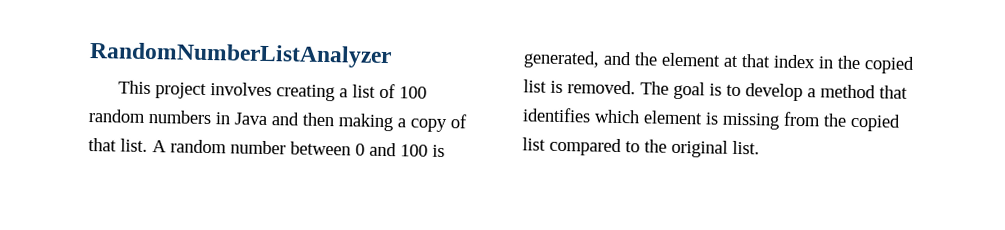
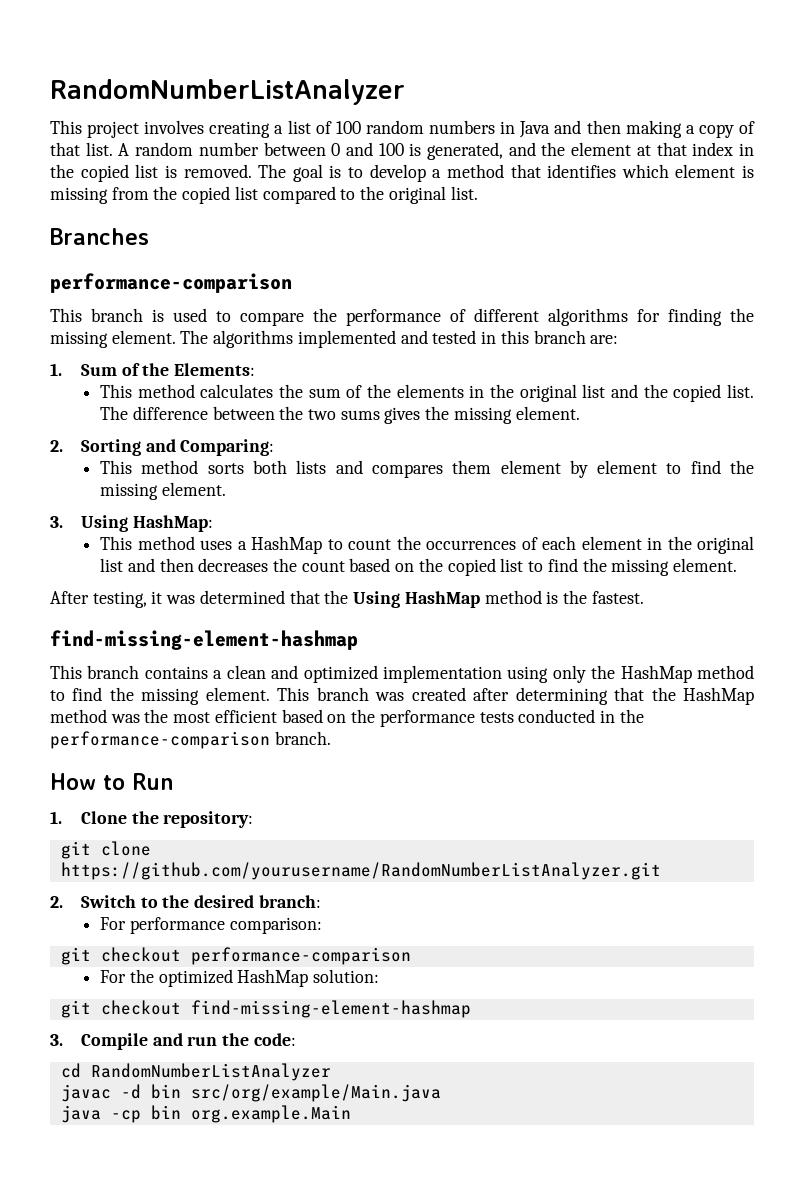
+ Branches
+ performance-comparison
+ This branch is used to compare the performance of different algorithms for finding the missing element. The algorithms implemented and tested in this branch are:
+ 1. Sum of the Elements:
+ This method calculates the sum of the elements in the original list and the copied list. The difference between the two sums gives the missing element.
+ 2. Sorting and Comparing:
+ This method sorts both lists and compares them element by element to find the missing element.
+ 3. Using HashMap:
+ This method uses a HashMap to count the occurrences of each element in the original list and then decreases the count based on the copied list to find the missing element.
+ After testing, it was determined that the Using HashMap method is the fastest.
+ find-missing-element-hashmap
+ This branch contains a clean and optimized implementation using only the HashMap method to find the missing element. This branch was created after determining that the HashMap method was the most efficient based on the performance tests conducted in the performance-comparison branch.
+ How to Run
+ 1. Clone the repository:
+ git clone https://github.com/yourusername/RandomNumberListAnalyzer.git
+ 2. Switch to the desired branch:
+ For performance comparison:
+ git checkout performance-comparison
+ For the optimized HashMap solution:
+ git checkout find-missing-element-hashmap
+ 3. Compile and run the code:
+ cd RandomNumberListAnalyzer
+ javac -d bin src/org/example/Main.java
+ java -cp bin org.example.Main

